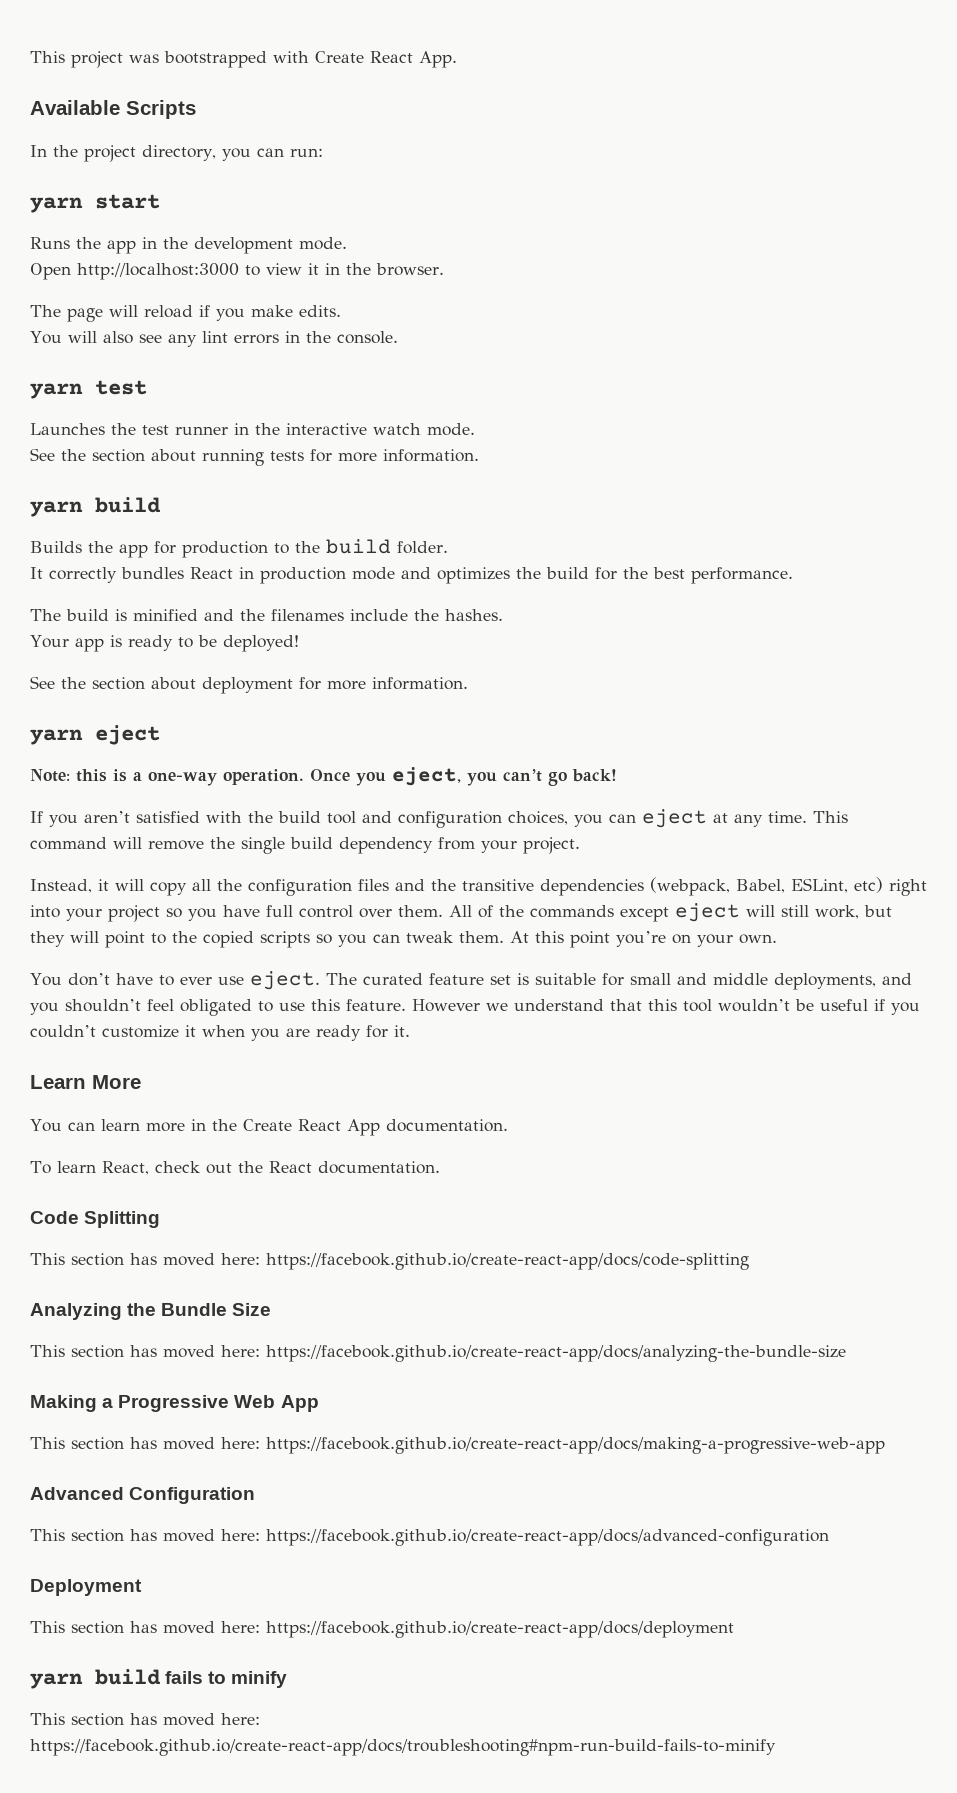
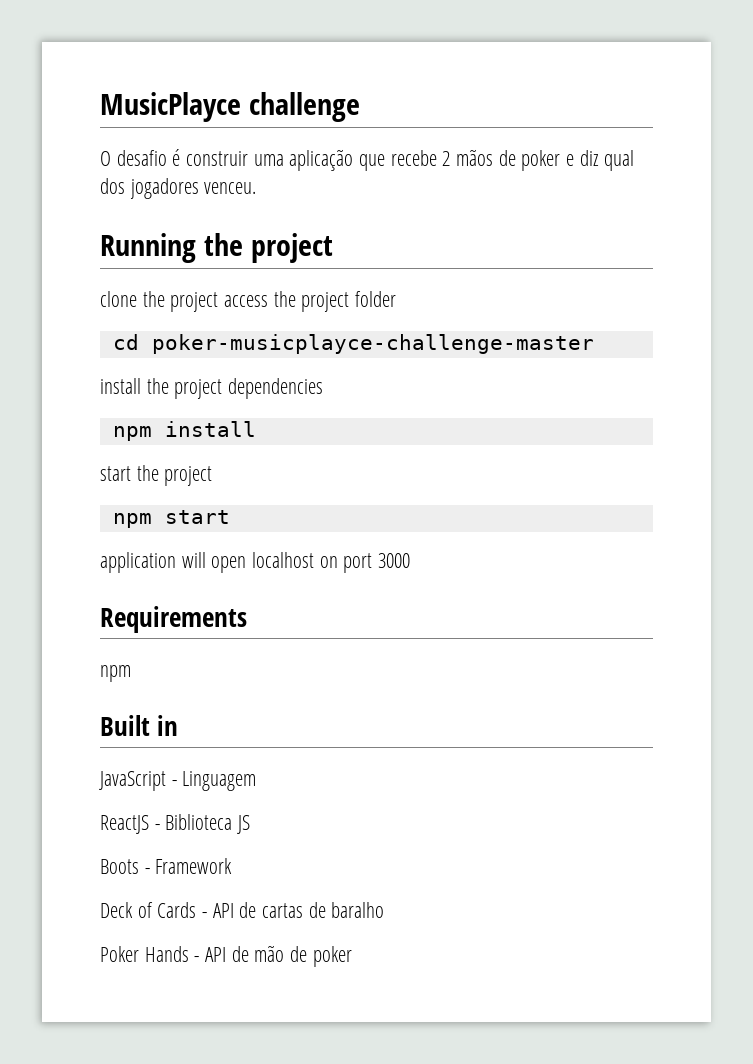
- This project was bootstrapped with Create React App.
- Available Scripts
- In the project directory, you can run:
- yarn start
- Runs the app in the development mode.
- Open http://localhost:3000 to view it in the browser.
- The page will reload if you make edits.
- You will also see any lint errors in the console.
- yarn test
- Launches the test runner in the interactive watch mode.
- See the section about running tests for more information.
- yarn build
- Builds the app for production to the build folder.
- It correctly bundles React in production mode and optimizes the build for the best performance.
- The build is minified and the filenames include the hashes.
- Your app is ready to be deployed!
- See the section about deployment for more information.
- yarn eject
- Note: this is a one-way operation. Once you eject, you can’t go back!
- If you aren’t satisfied with the build tool and configuration choices, you can eject at any time. This command will remove the single build dependency from your project.
- Instead, it will copy all the configuration files and the transitive dependencies (webpack, Babel, ESLint, etc) right into your project so you have full control over them. All of the commands except eject will still work, but they will point to the copied scripts so you can tweak them. At this point you’re on your own.
- You don’t have to ever use eject. The curated feature set is suitable for small and middle deployments, and you shouldn’t feel obligated to use this feature. However we understand that this tool wouldn’t be useful if you couldn’t customize it when you are ready for it.
- Learn More
- You can learn more in the Create React App documentation.
- To learn React, check out the React documentation.
- Code Splitting
- This section has moved here: https://facebook.github.io/create-react-app/docs/code-splitting
- Analyzing the Bundle Size
- This section has moved here: https://facebook.github.io/create-react-app/docs/analyzing-the-bundle-size
- Making a Progressive Web App
- This section has moved here: https://facebook.github.io/create-react-app/docs/making-a-progressive-web-app
- Advanced Configuration
- This section has moved here: https://facebook.github.io/create-react-app/docs/advanced-configuration
- Deployment
- This section has moved here: https://facebook.github.io/create-react-app/docs/deployment
- yarn build fails to minify
- This section has moved here: https://facebook.github.io/create-react-app/docs/troubleshooting#npm-run-build-fails-to-minify
+ MusicPlayce challenge
+ O desafio é construir uma aplicação que recebe 2 mãos de poker e diz qual dos jogadores venceu.
+ Running the project
+ clone the project access the project folder
+ cd poker-musicplayce-challenge-master
+ install the project dependencies
+ npm install
+ start the project
+ npm start
+ application will open localhost on port 3000
+ Requirements
+ npm
+ Built in
+ JavaScript - Linguagem
+ ReactJS - Biblioteca JS
+ Boots - Framework
+ Deck of Cards - API de cartas de baralho
+ Poker Hands - API de mão de poker

